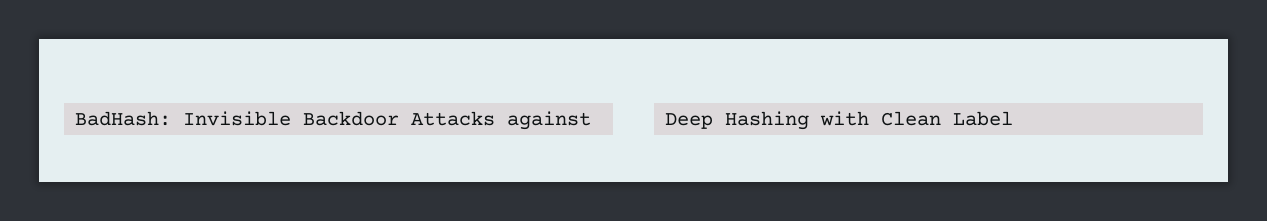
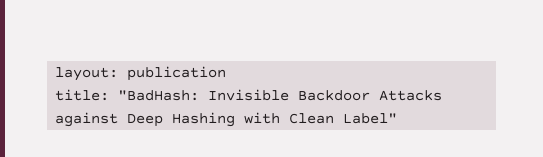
- BadHash: Invisible Backdoor Attacks against Deep Hashing with Clean Label
+ layout: publication
+ title: "BadHash: Invisible Backdoor Attacks against Deep Hashing with Clean Label"

